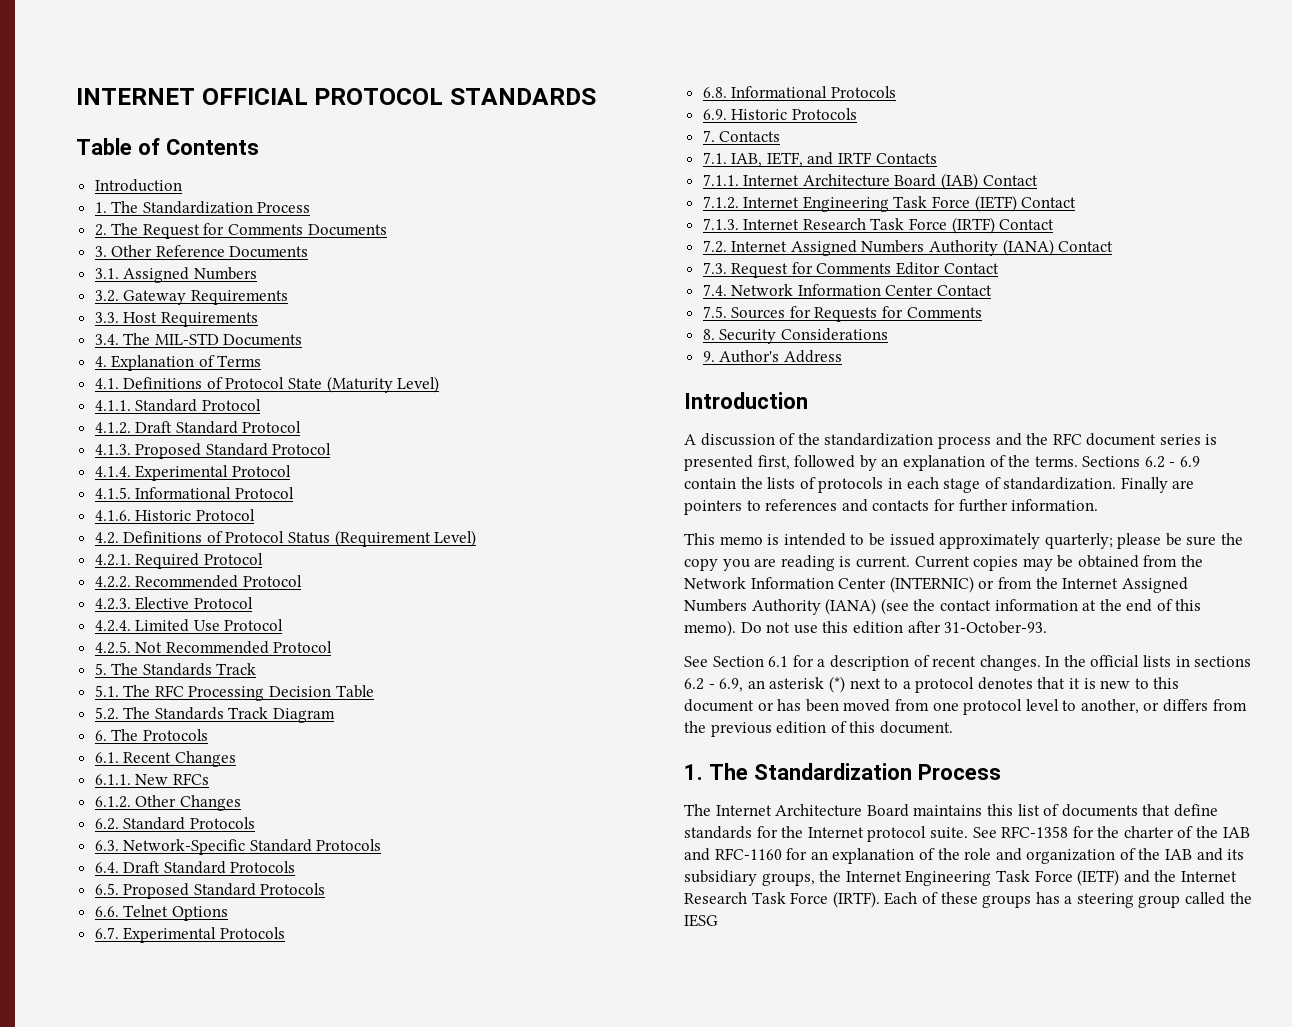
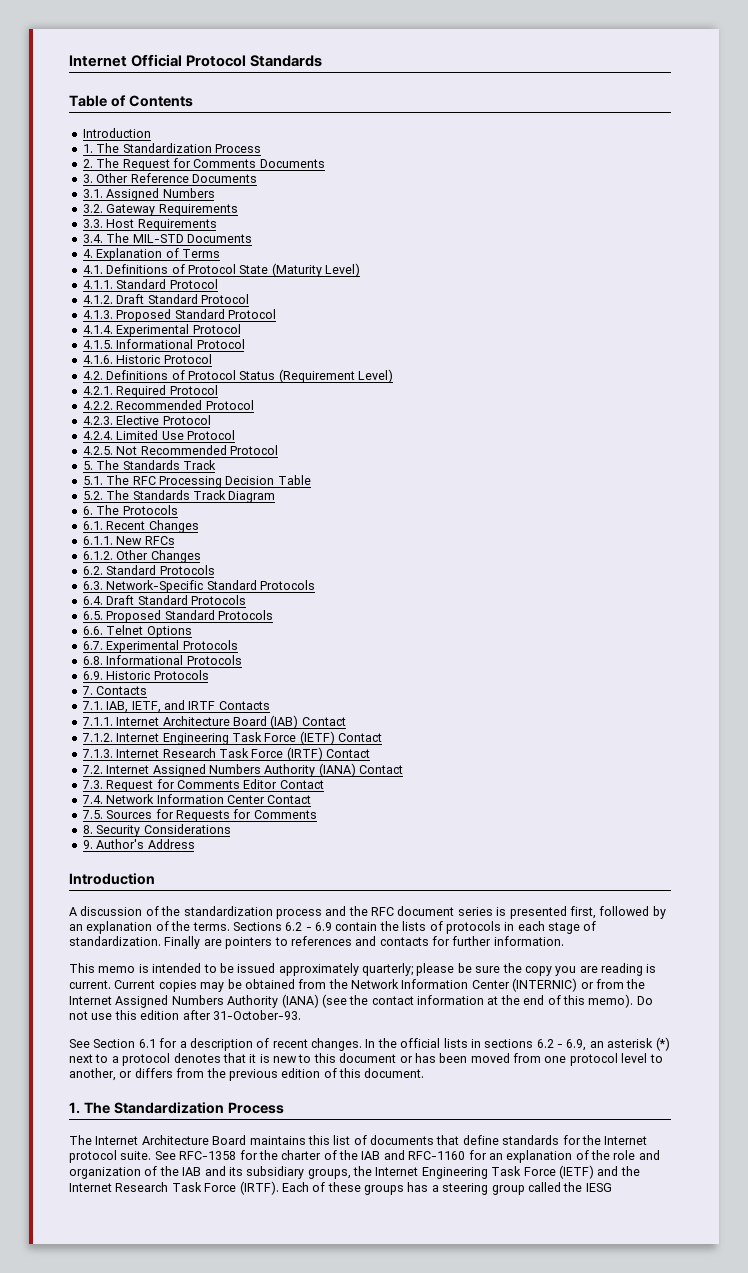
- INTERNET OFFICIAL PROTOCOL STANDARDS
+ Internet Official Protocol Standards

